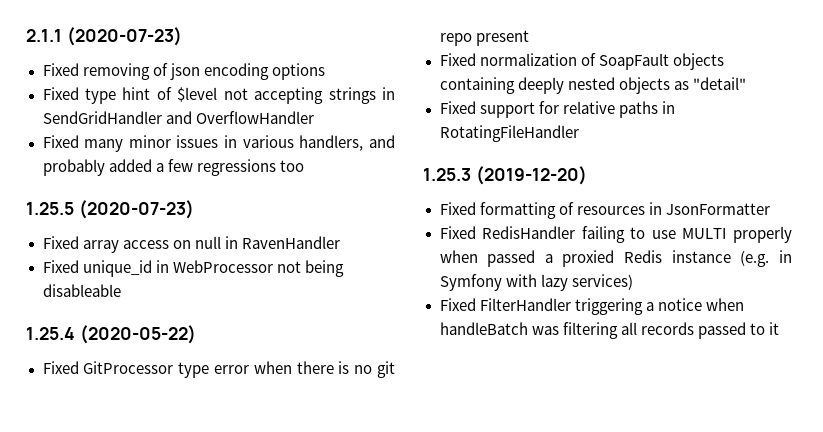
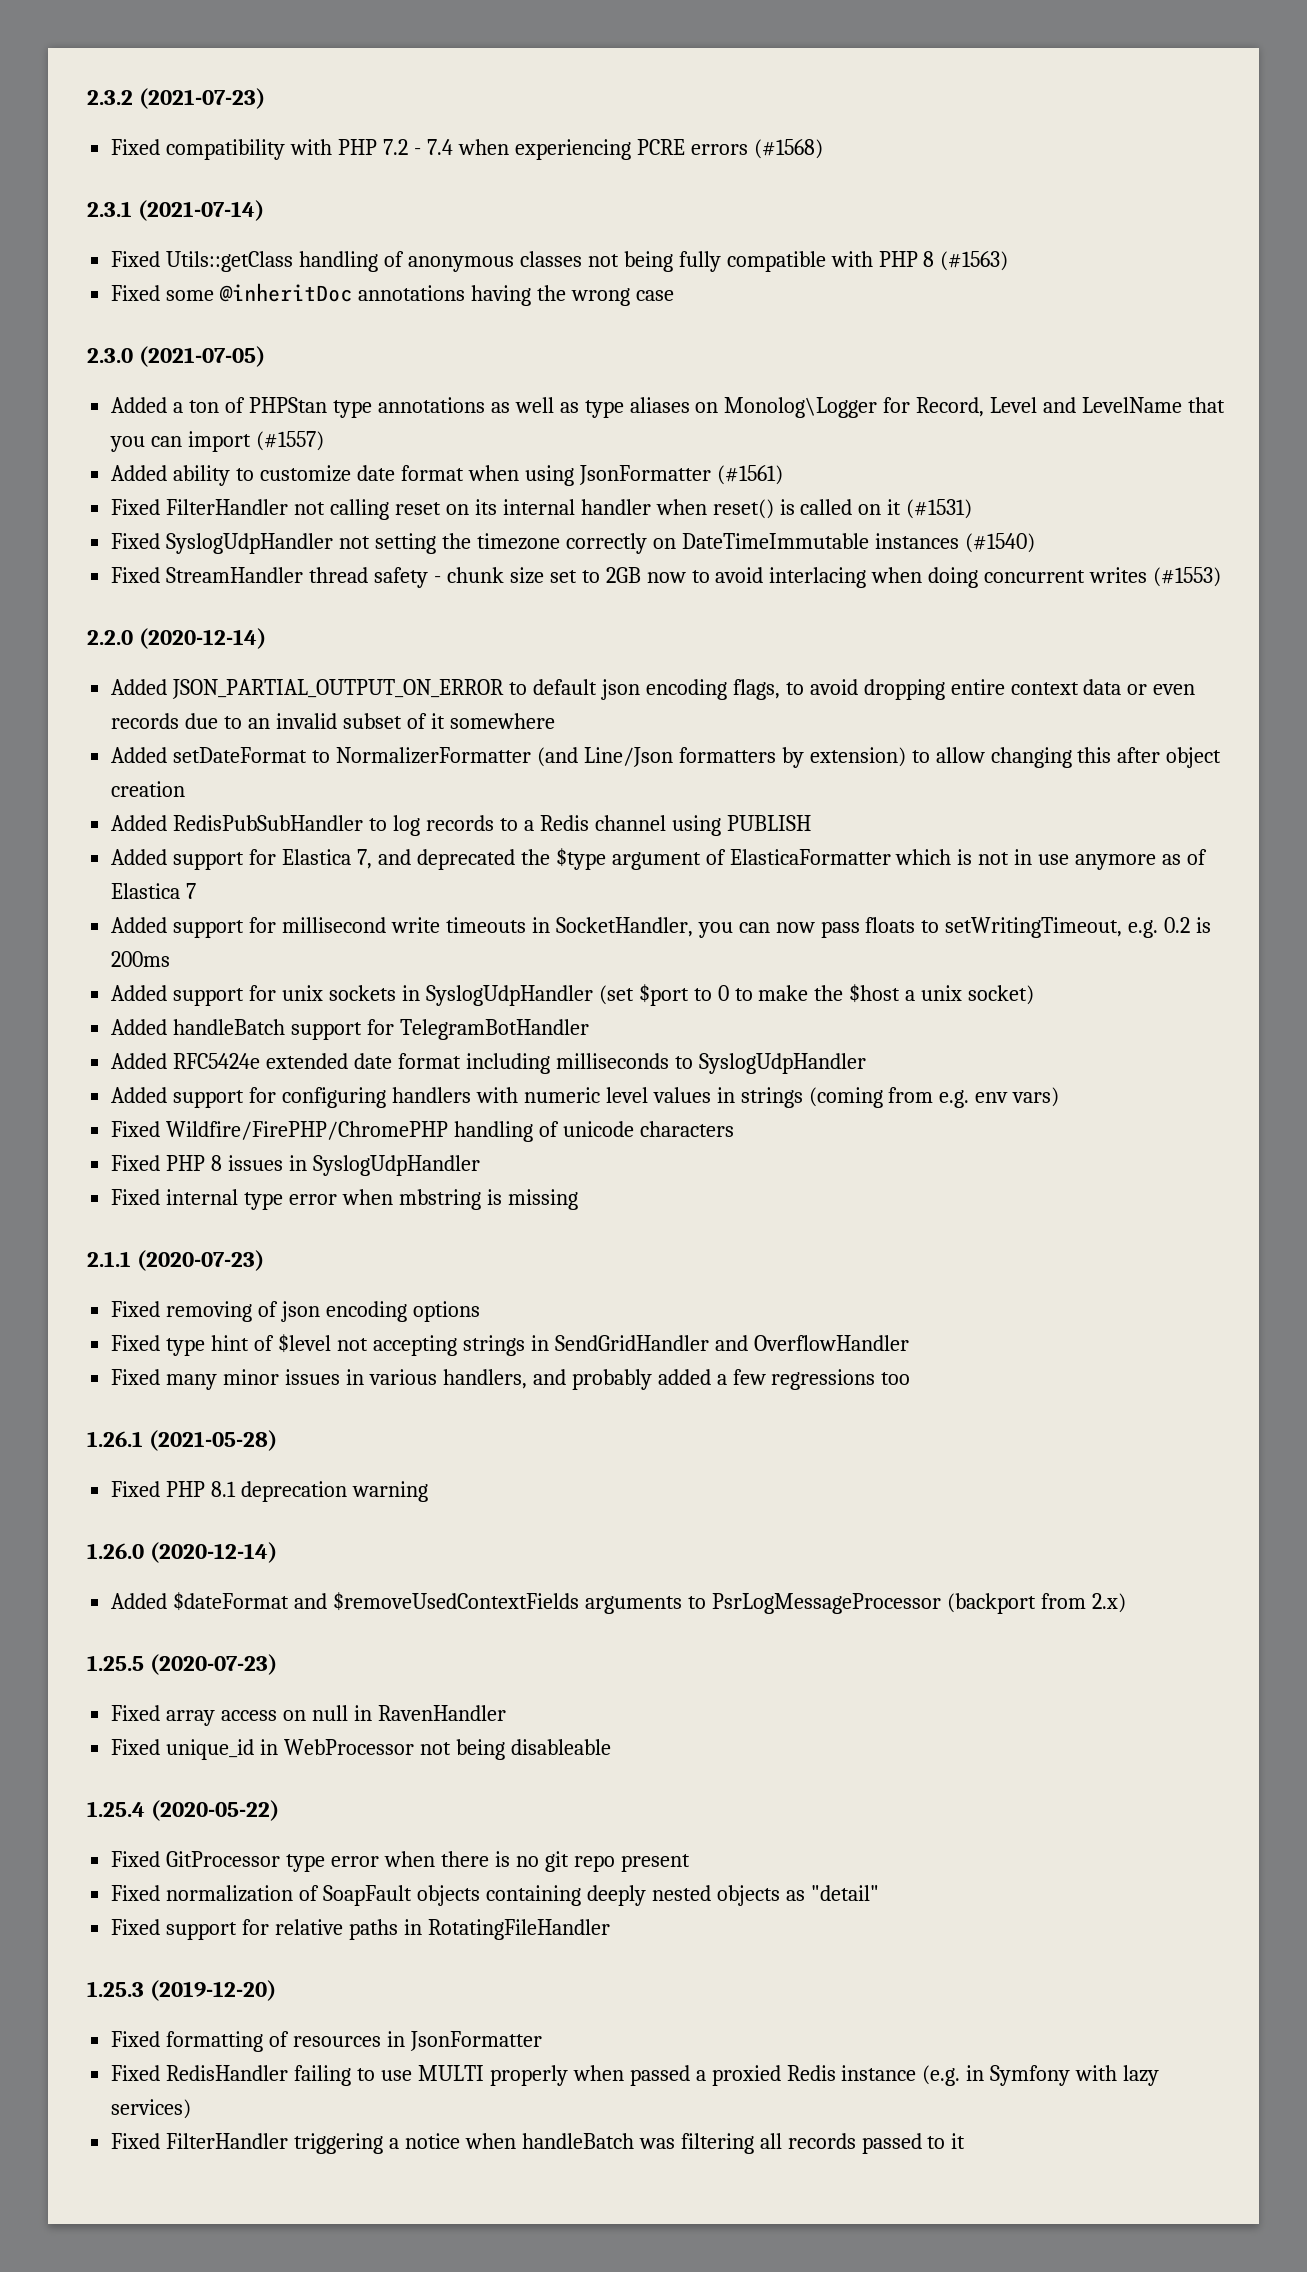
+ 2.3.2 (2021-07-23)
+ Fixed compatibility with PHP 7.2 - 7.4 when experiencing PCRE errors (#1568)
+ 2.3.1 (2021-07-14)
+ Fixed Utils::getClass handling of anonymous classes not being fully compatible with PHP 8 (#1563)
+ Fixed some @inheritDoc annotations having the wrong case
+ 2.3.0 (2021-07-05)
+ Added a ton of PHPStan type annotations as well as type aliases on Monolog\Logger for Record, Level and LevelName that you can import (#1557)
+ Added ability to customize date format when using JsonFormatter (#1561)
+ Fixed FilterHandler not calling reset on its internal handler when reset() is called on it (#1531)
+ Fixed SyslogUdpHandler not setting the timezone correctly on DateTimeImmutable instances (#1540)
+ Fixed StreamHandler thread safety - chunk size set to 2GB now to avoid interlacing when doing concurrent writes (#1553)
+ 2.2.0 (2020-12-14)
+ Added JSON_PARTIAL_OUTPUT_ON_ERROR to default json encoding flags, to avoid dropping entire context data or even records due to an invalid subset of it somewhere
+ Added setDateFormat to NormalizerFormatter (and Line/Json formatters by extension) to allow changing this after object creation
+ Added RedisPubSubHandler to log records to a Redis channel using PUBLISH
+ Added support for Elastica 7, and deprecated the $type argument of ElasticaFormatter which is not in use anymore as of Elastica 7
+ Added support for millisecond write timeouts in SocketHandler, you can now pass floats to setWritingTimeout, e.g. 0.2 is 200ms
+ Added support for unix sockets in SyslogUdpHandler (set $port to 0 to make the $host a unix socket)
+ Added handleBatch support for TelegramBotHandler
+ Added RFC5424e extended date format including milliseconds to SyslogUdpHandler
+ Added support for configuring handlers with numeric level values in strings (coming from e.g. env vars)
+ Fixed Wildfire/FirePHP/ChromePHP handling of unicode characters
+ Fixed PHP 8 issues in SyslogUdpHandler
+ Fixed internal type error when mbstring is missing
+ 1.26.1 (2021-05-28)
+ Fixed PHP 8.1 deprecation warning
+ 1.26.0 (2020-12-14)
+ Added $dateFormat and $removeUsedContextFields arguments to PsrLogMessageProcessor (backport from 2.x)

